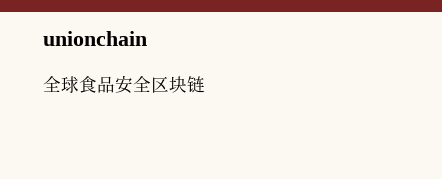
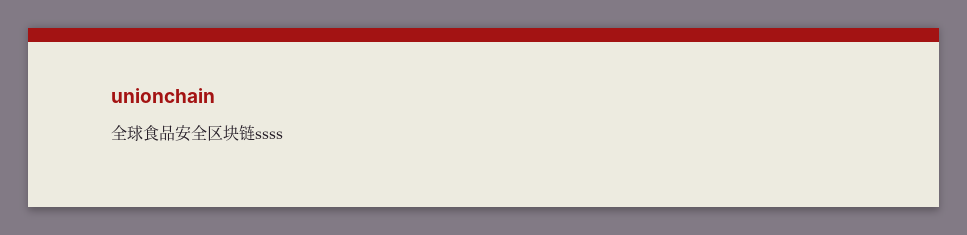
- 全球食品安全区块链
+ 全球食品安全区块链ssss

